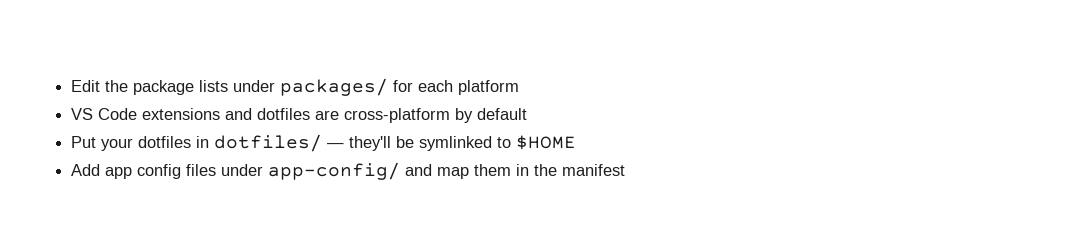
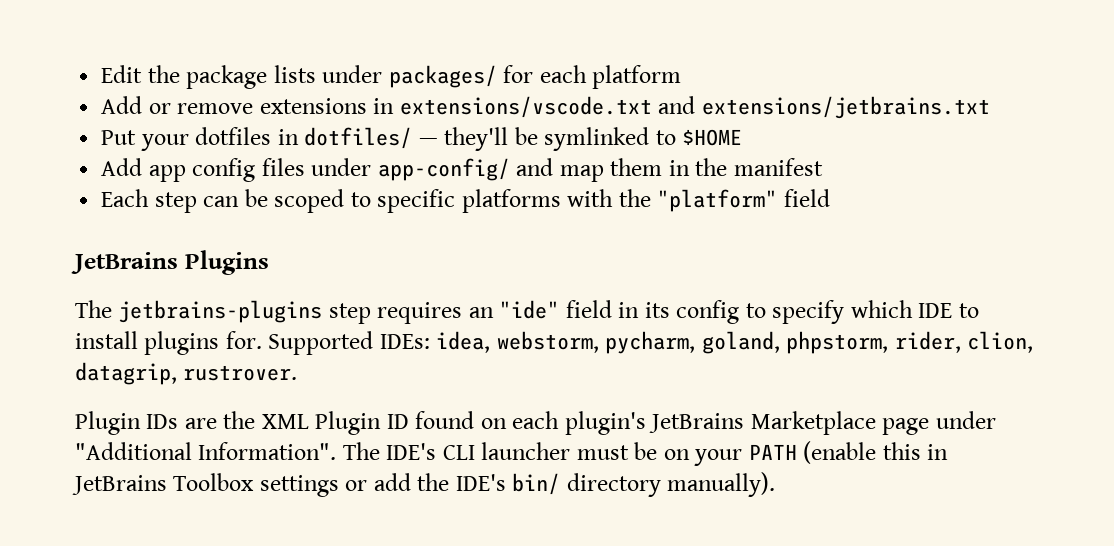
- VS Code extensions and dotfiles are cross-platform by default
+ Add or remove extensions in extensions/vscode.txt and extensions/jetbrains.txt
+ Each step can be scoped to specific platforms with the "platform" field
+ JetBrains Plugins
+ The jetbrains-plugins step requires an "ide" field in its config to specify which IDE to install plugins for. Supported IDEs: idea, webstorm, pycharm, goland, phpstorm, rider, clion, datagrip, rustrover.
+ Plugin IDs are the XML Plugin ID found on each plugin's JetBrains Marketplace page under "Additional Information". The IDE's CLI launcher must be on your PATH (enable this in JetBrains Toolbox settings or add the IDE's bin/ directory manually).

